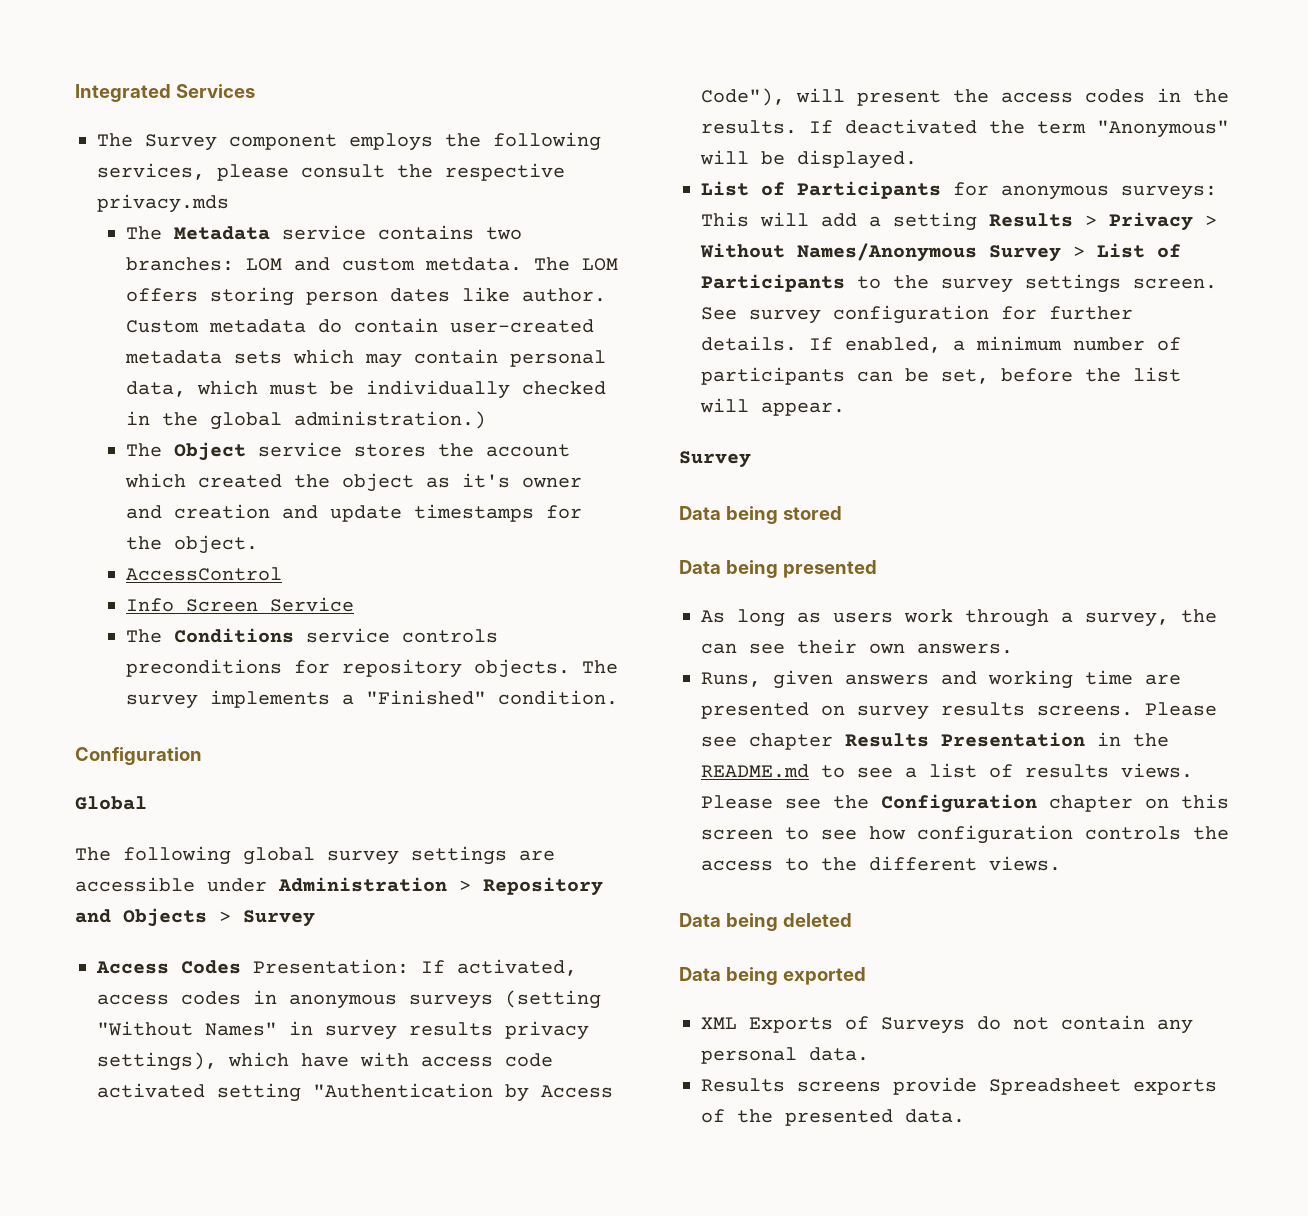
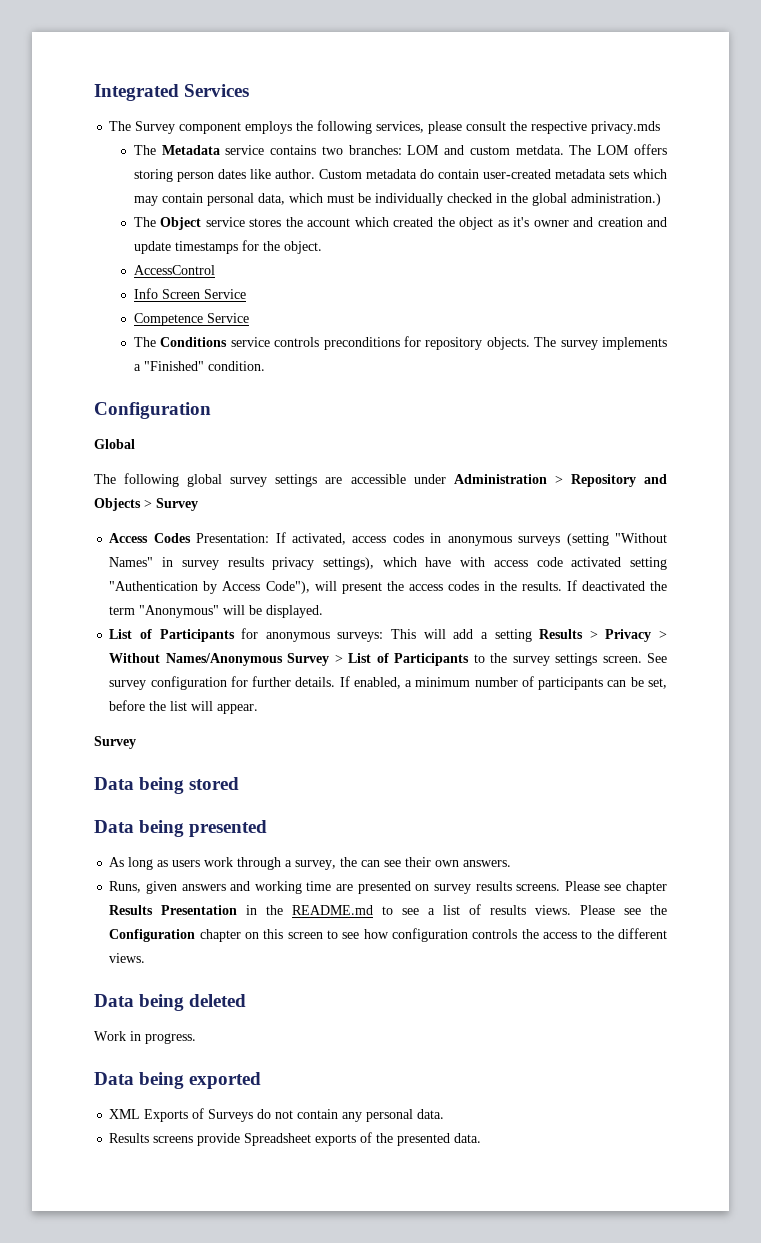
+ Competence Service
+ Work in progress.

